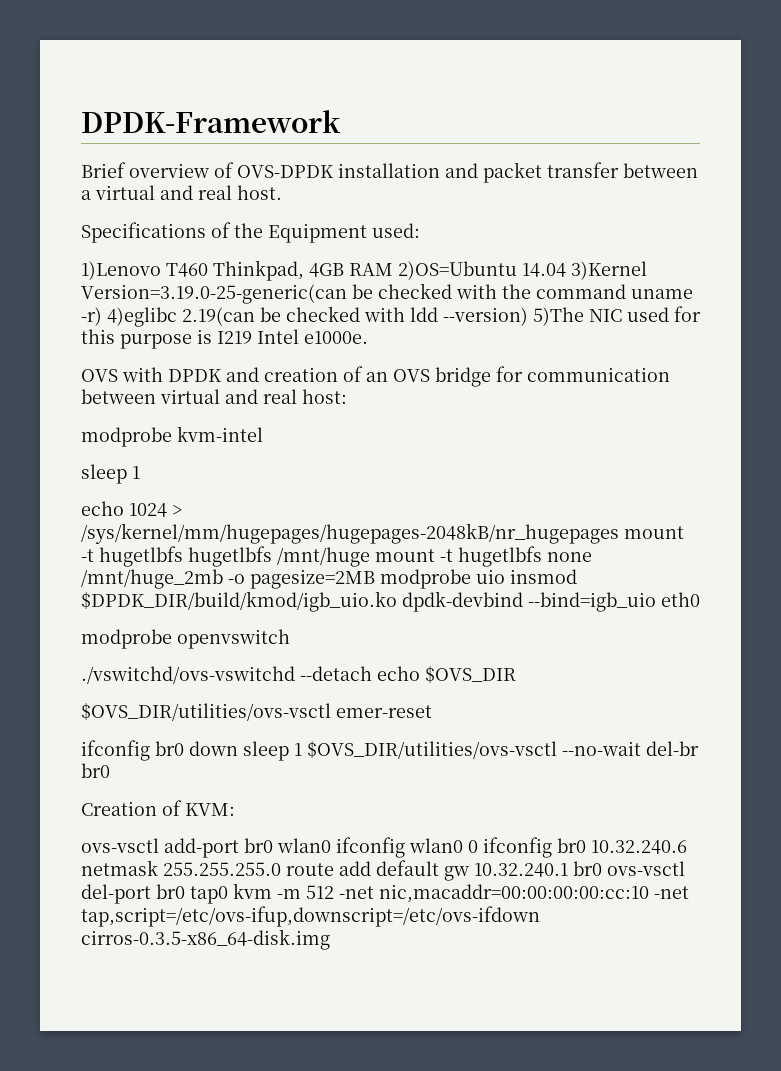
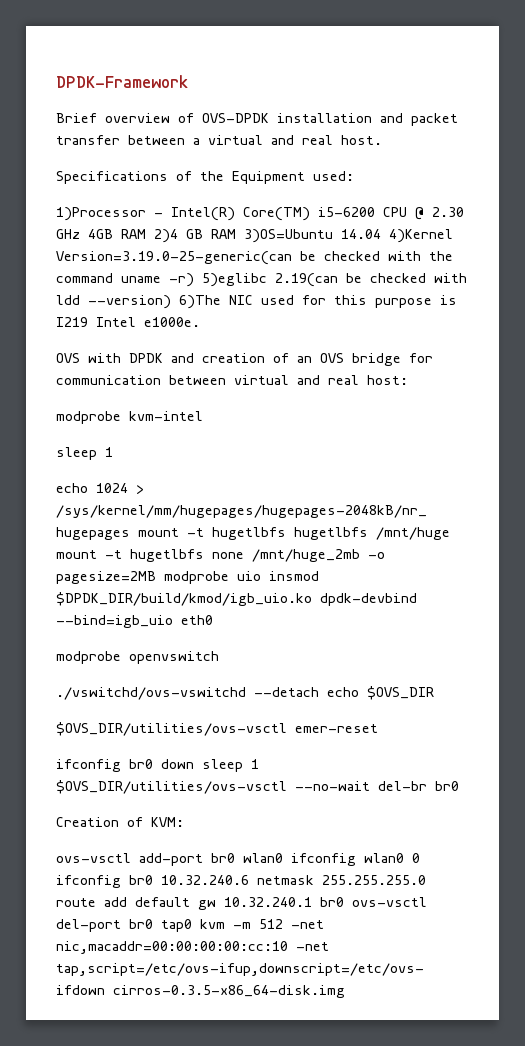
- 1)Lenovo T460 Thinkpad, 4GB RAM 2)OS=Ubuntu 14.04 3)Kernel Version=3.19.0-25-generic(can be checked with the command uname -r) 4)eglibc 2.19(can be checked with ldd --version) 5)The NIC used for this purpose is I219 Intel e1000e.
+ 1)Processor - Intel(R) Core(TM) i5-6200 CPU @ 2.30 GHz 4GB RAM 2)4 GB RAM 3)OS=Ubuntu 14.04 4)Kernel Version=3.19.0-25-generic(can be checked with the command uname -r) 5)eglibc 2.19(can be checked with ldd --version) 6)The NIC used for this purpose is I219 Intel e1000e.

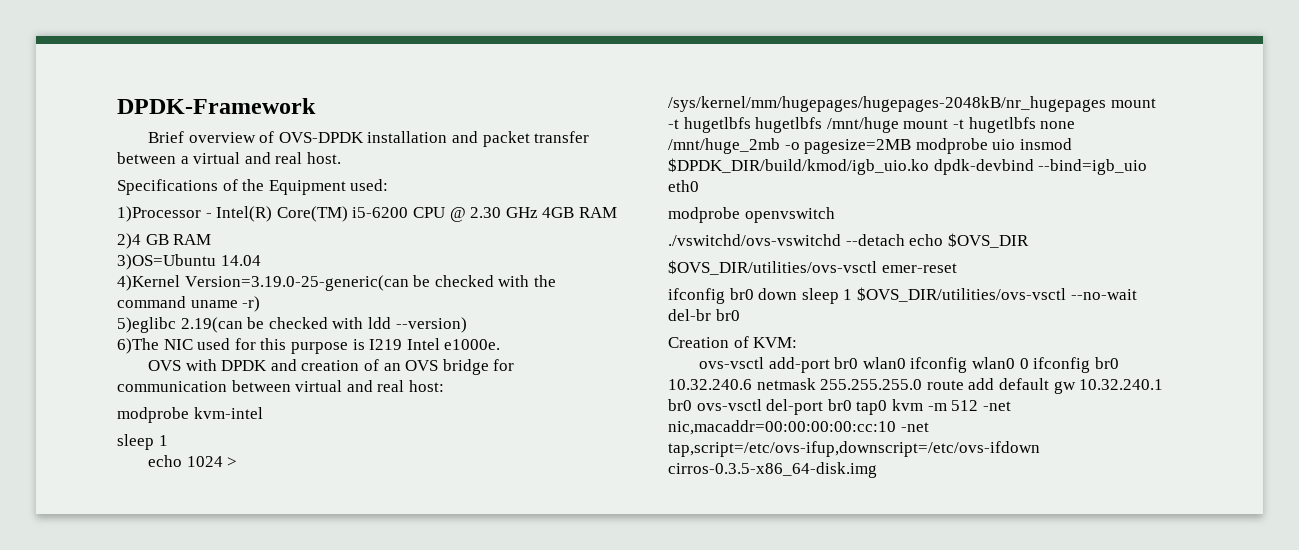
- 1)Processor - Intel(R) Core(TM) i5-6200 CPU @ 2.30 GHz 4GB RAM 2)4 GB RAM 3)OS=Ubuntu 14.04 4)Kernel Version=3.19.0-25-generic(can be checked with the command uname -r) 5)eglibc 2.19(can be checked with ldd --version) 6)The NIC used for this purpose is I219 Intel e1000e.
+ 1)Processor - Intel(R) Core(TM) i5-6200 CPU @ 2.30 GHz 4GB RAM
+ 2)4 GB RAM
+ 3)OS=Ubuntu 14.04
+ 4)Kernel Version=3.19.0-25-generic(can be checked with the command uname -r)
+ 5)eglibc 2.19(can be checked with ldd --version)
+ 6)The NIC used for this purpose is I219 Intel e1000e.

